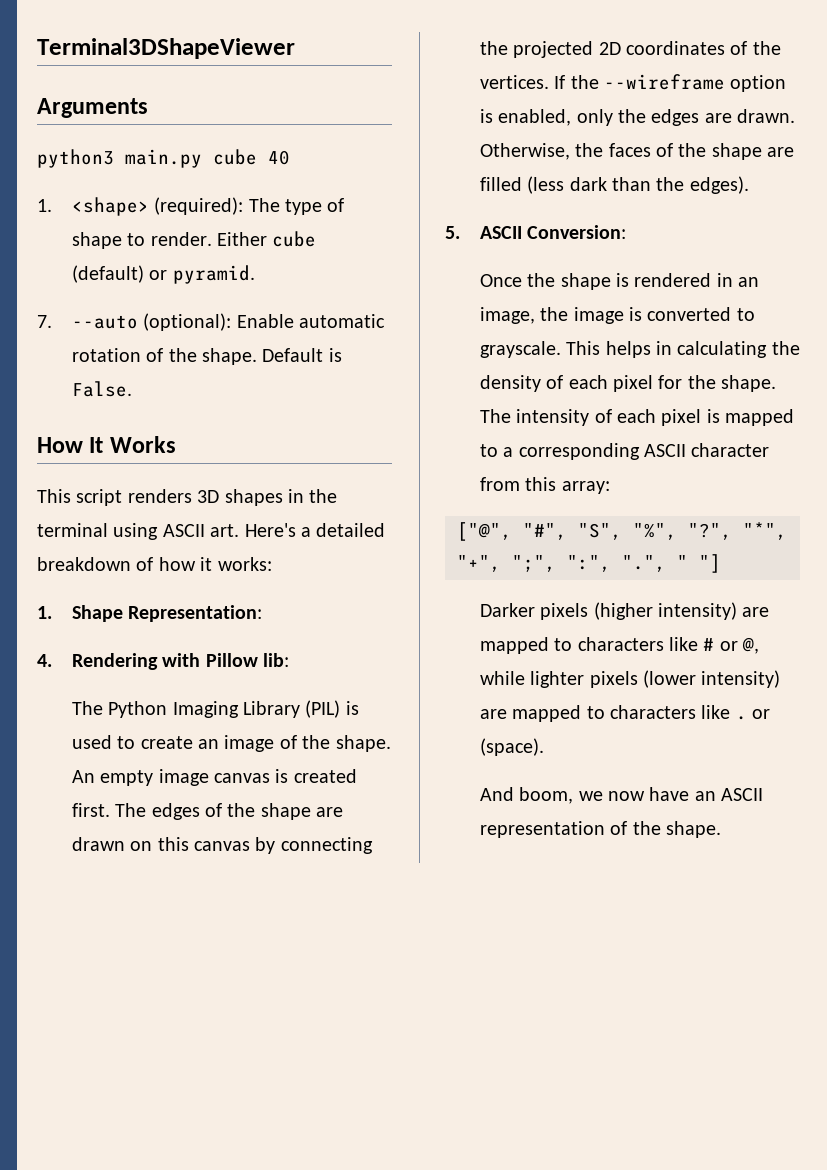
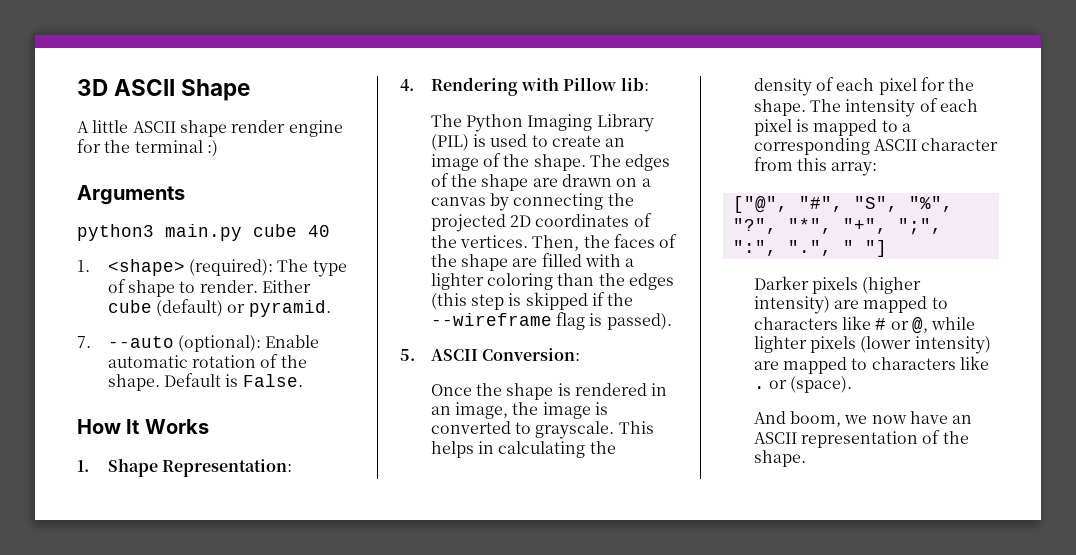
- Terminal3DShapeViewer
+ 3D ASCII Shape
+ A little ASCII shape render engine for the terminal :)
- This script renders 3D shapes in the terminal using ASCII art. Here's a detailed breakdown of how it works:
- An empty image canvas is created first.
- The edges of the shape are drawn on this canvas by connecting the projected 2D coordinates of the vertices.
+ The edges of the shape are drawn on a canvas by connecting the projected 2D coordinates of the vertices.
- If the --wireframe option is enabled, only the edges are drawn. Otherwise, the faces of the shape are filled (less dark than the edges).
+ Then, the faces of the shape are filled with a lighter coloring than the edges (this step is skipped if the --wireframe flag is passed).

